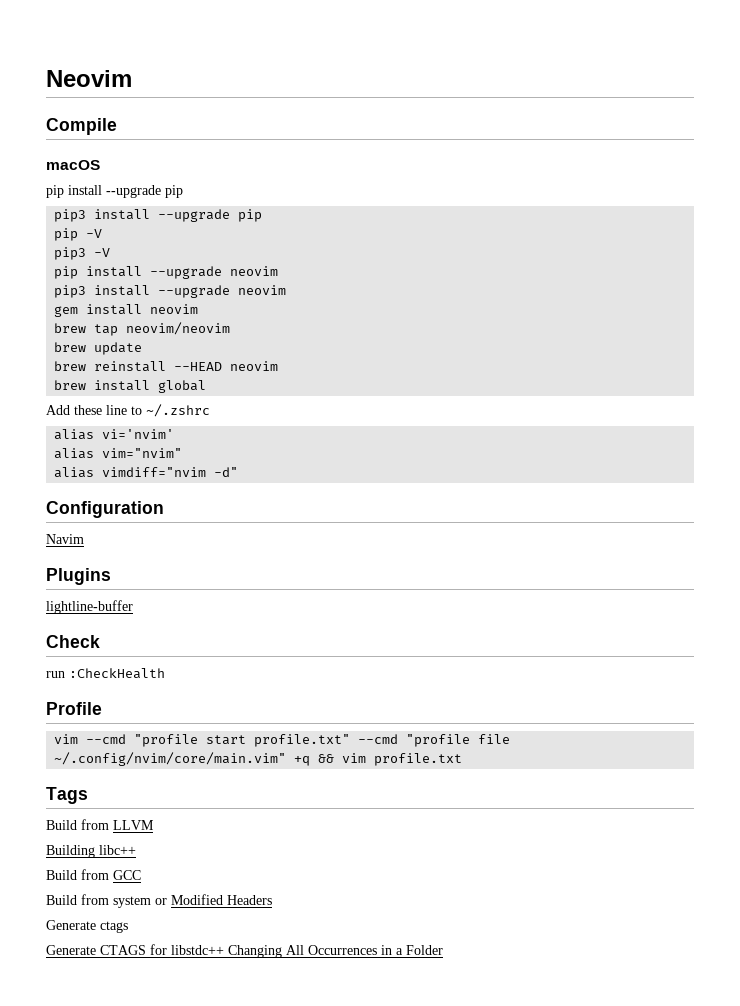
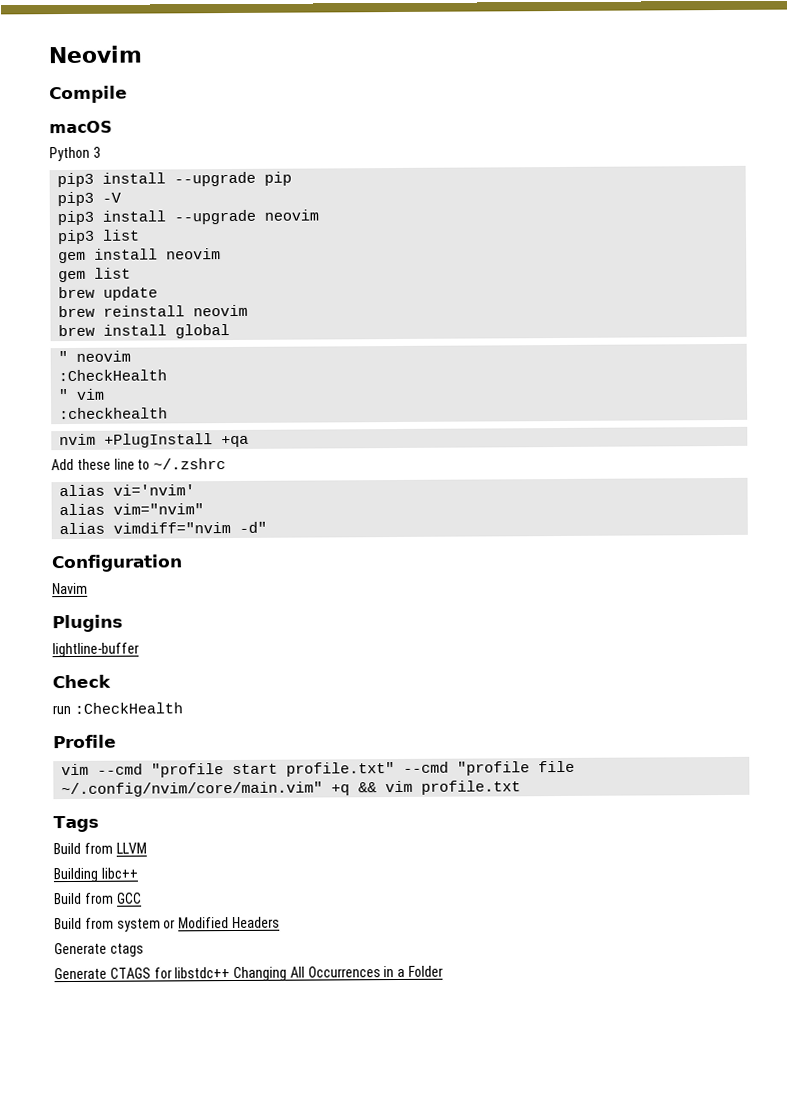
- pip install --upgrade pip
+ Python 3
- pip -V
- pip install --upgrade neovim
+ pip3 list
- brew tap neovim/neovim
+ gem list
- brew reinstall --HEAD neovim
+ brew reinstall neovim
+ " neovim
+ :CheckHealth
+ " vim
+ :checkhealth
+ nvim +PlugInstall +qa

